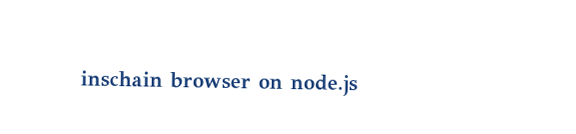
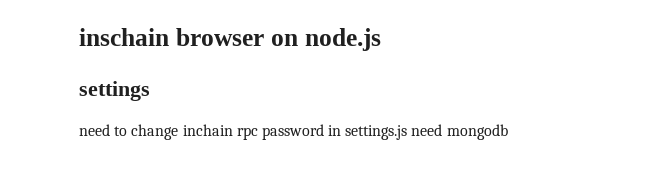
+ settings
+ need to change inchain rpc password in settings.js need mongodb

